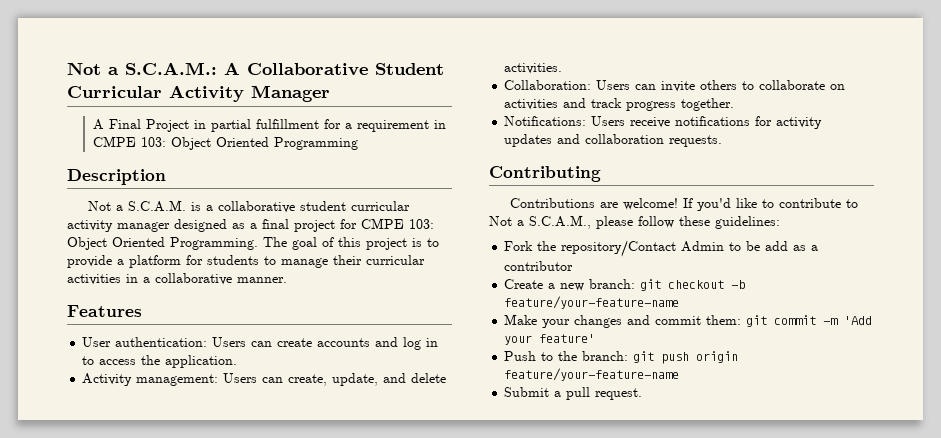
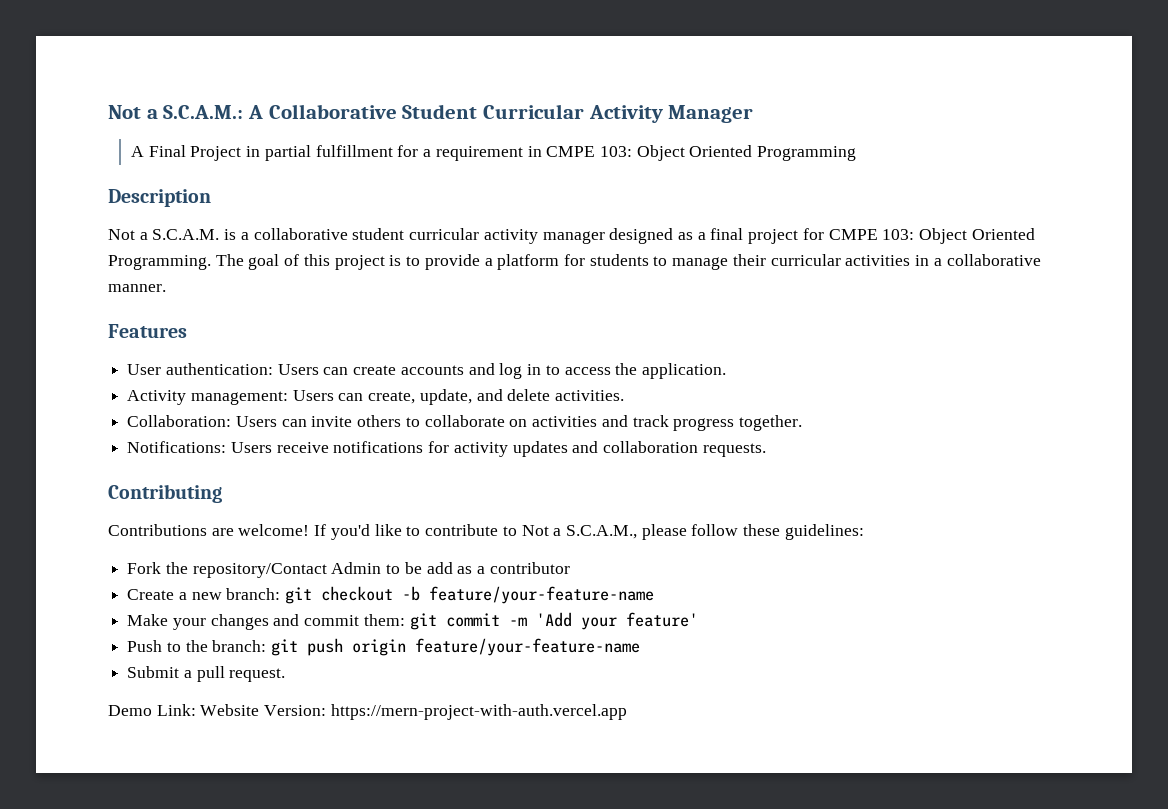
+ Demo Link: Website Version: https://mern-project-with-auth.vercel.app

